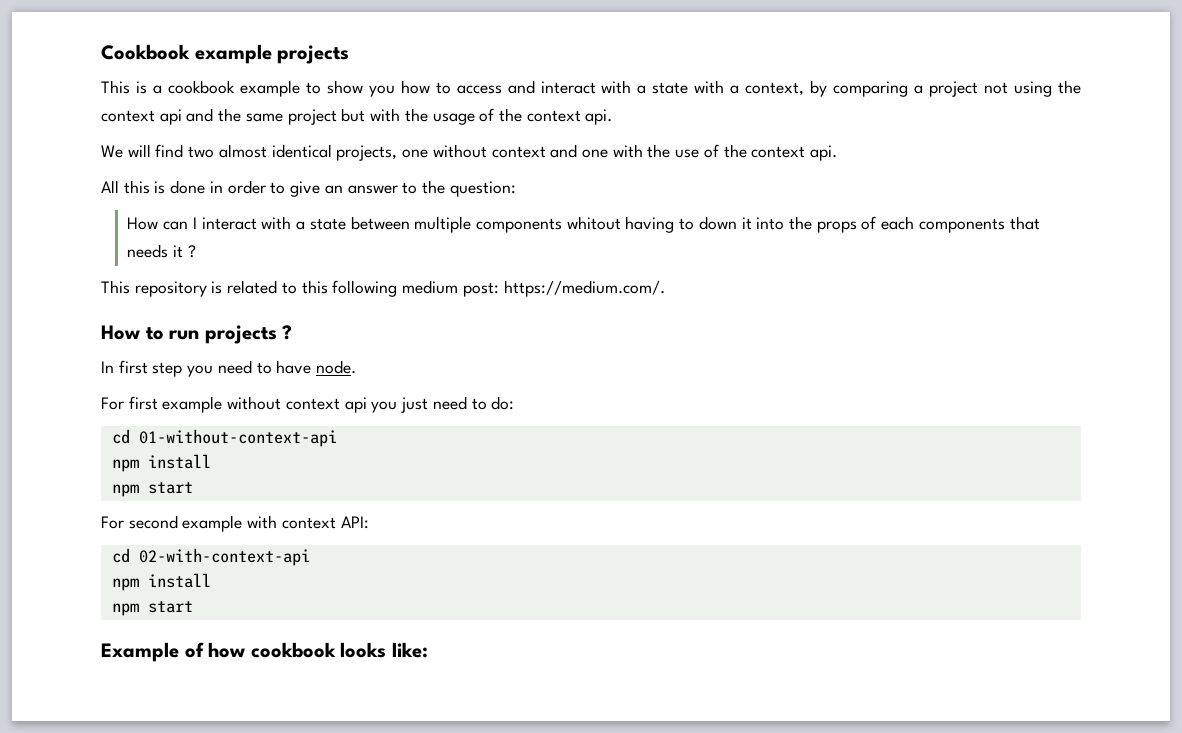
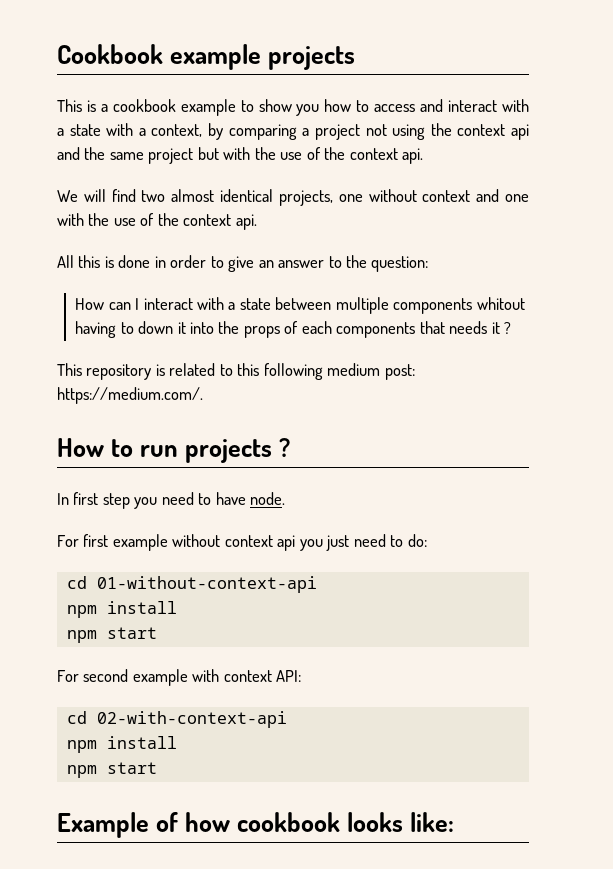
- This is a cookbook example to show you how to access and interact with a state with a context, by comparing a project not using the context api and the same project but with the usage of the context api.
+ This is a cookbook example to show you how to access and interact with a state with a context, by comparing a project not using the context api and the same project but with the use of the context api.

